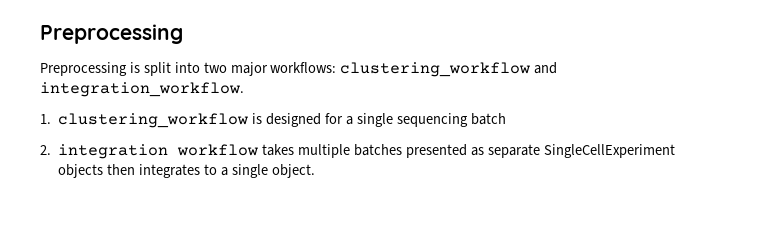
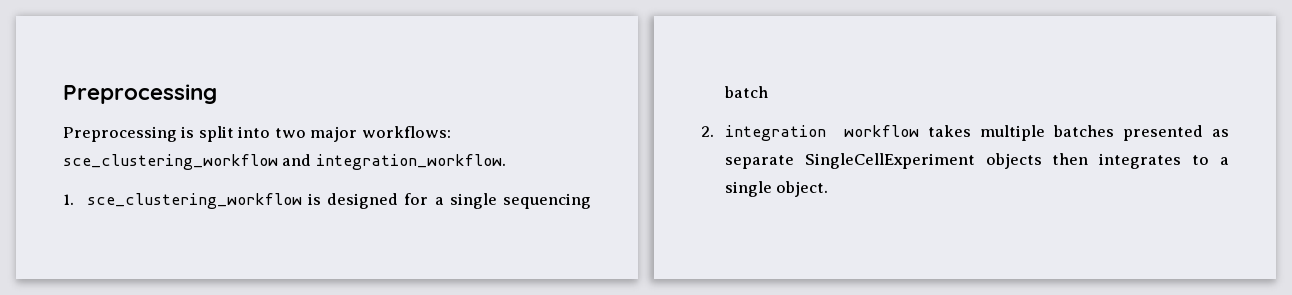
- Preprocessing is split into two major workflows: clustering_workflow and integration_workflow.
+ Preprocessing is split into two major workflows: sce_clustering_workflow and integration_workflow.
- 1. clustering_workflow is designed for a single sequencing batch
+ 1. sce_clustering_workflow is designed for a single sequencing batch

